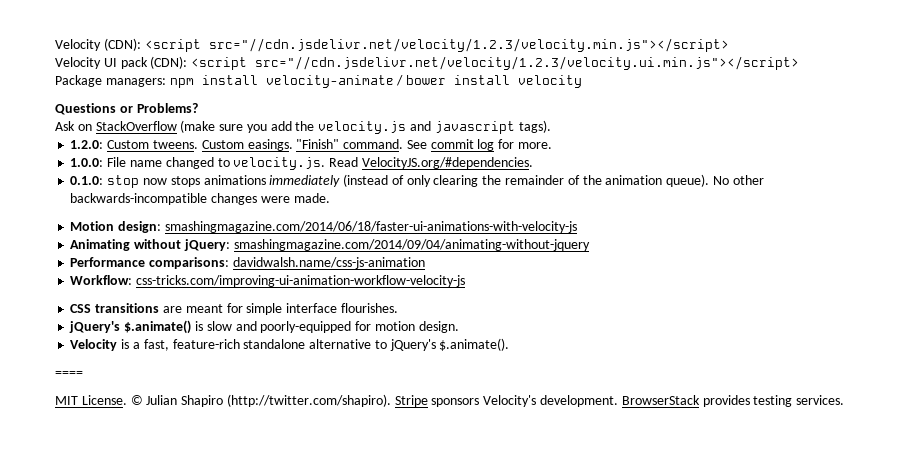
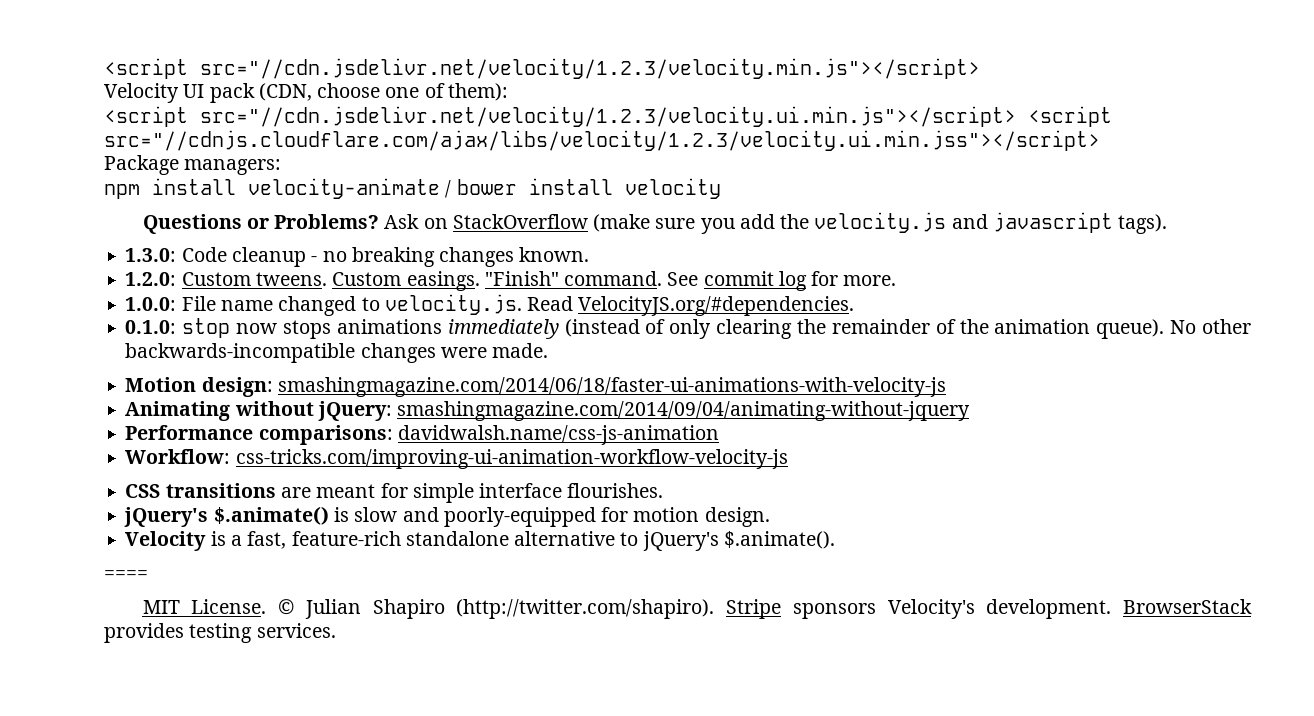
- Velocity (CDN): <script src="//cdn.jsdelivr.net/velocity/1.2.3/velocity.min.js"></script>
+ <script src="//cdn.jsdelivr.net/velocity/1.2.3/velocity.min.js"></script>
- Velocity UI pack (CDN): <script src="//cdn.jsdelivr.net/velocity/1.2.3/velocity.ui.min.js"></script>
+ Velocity UI pack (CDN, choose one of them):
+ <script src="//cdn.jsdelivr.net/velocity/1.2.3/velocity.ui.min.js"></script> <script src="//cdnjs.cloudflare.com/ajax/libs/velocity/1.2.3/velocity.ui.min.jss"></script>
- Package managers: npm install velocity-animate / bower install velocity
+ Package managers:
+ npm install velocity-animate / bower install velocity
- Questions or Problems?
- Ask on StackOverflow (make sure you add the velocity.js and javascript tags).
+ Questions or Problems? Ask on StackOverflow (make sure you add the velocity.js and javascript tags).
+ 1.3.0: Code cleanup - no breaking changes known.

